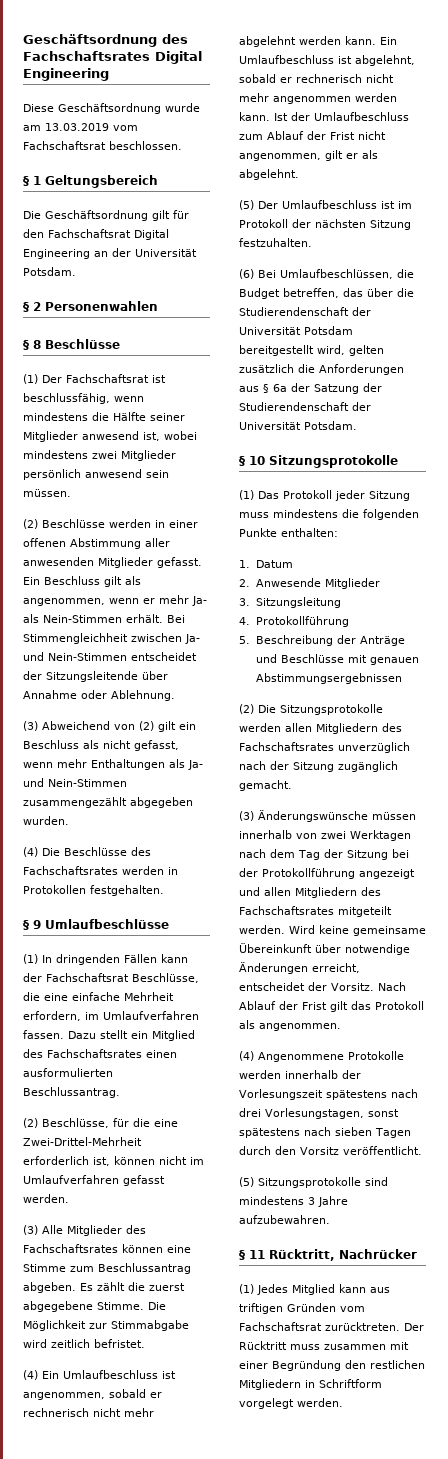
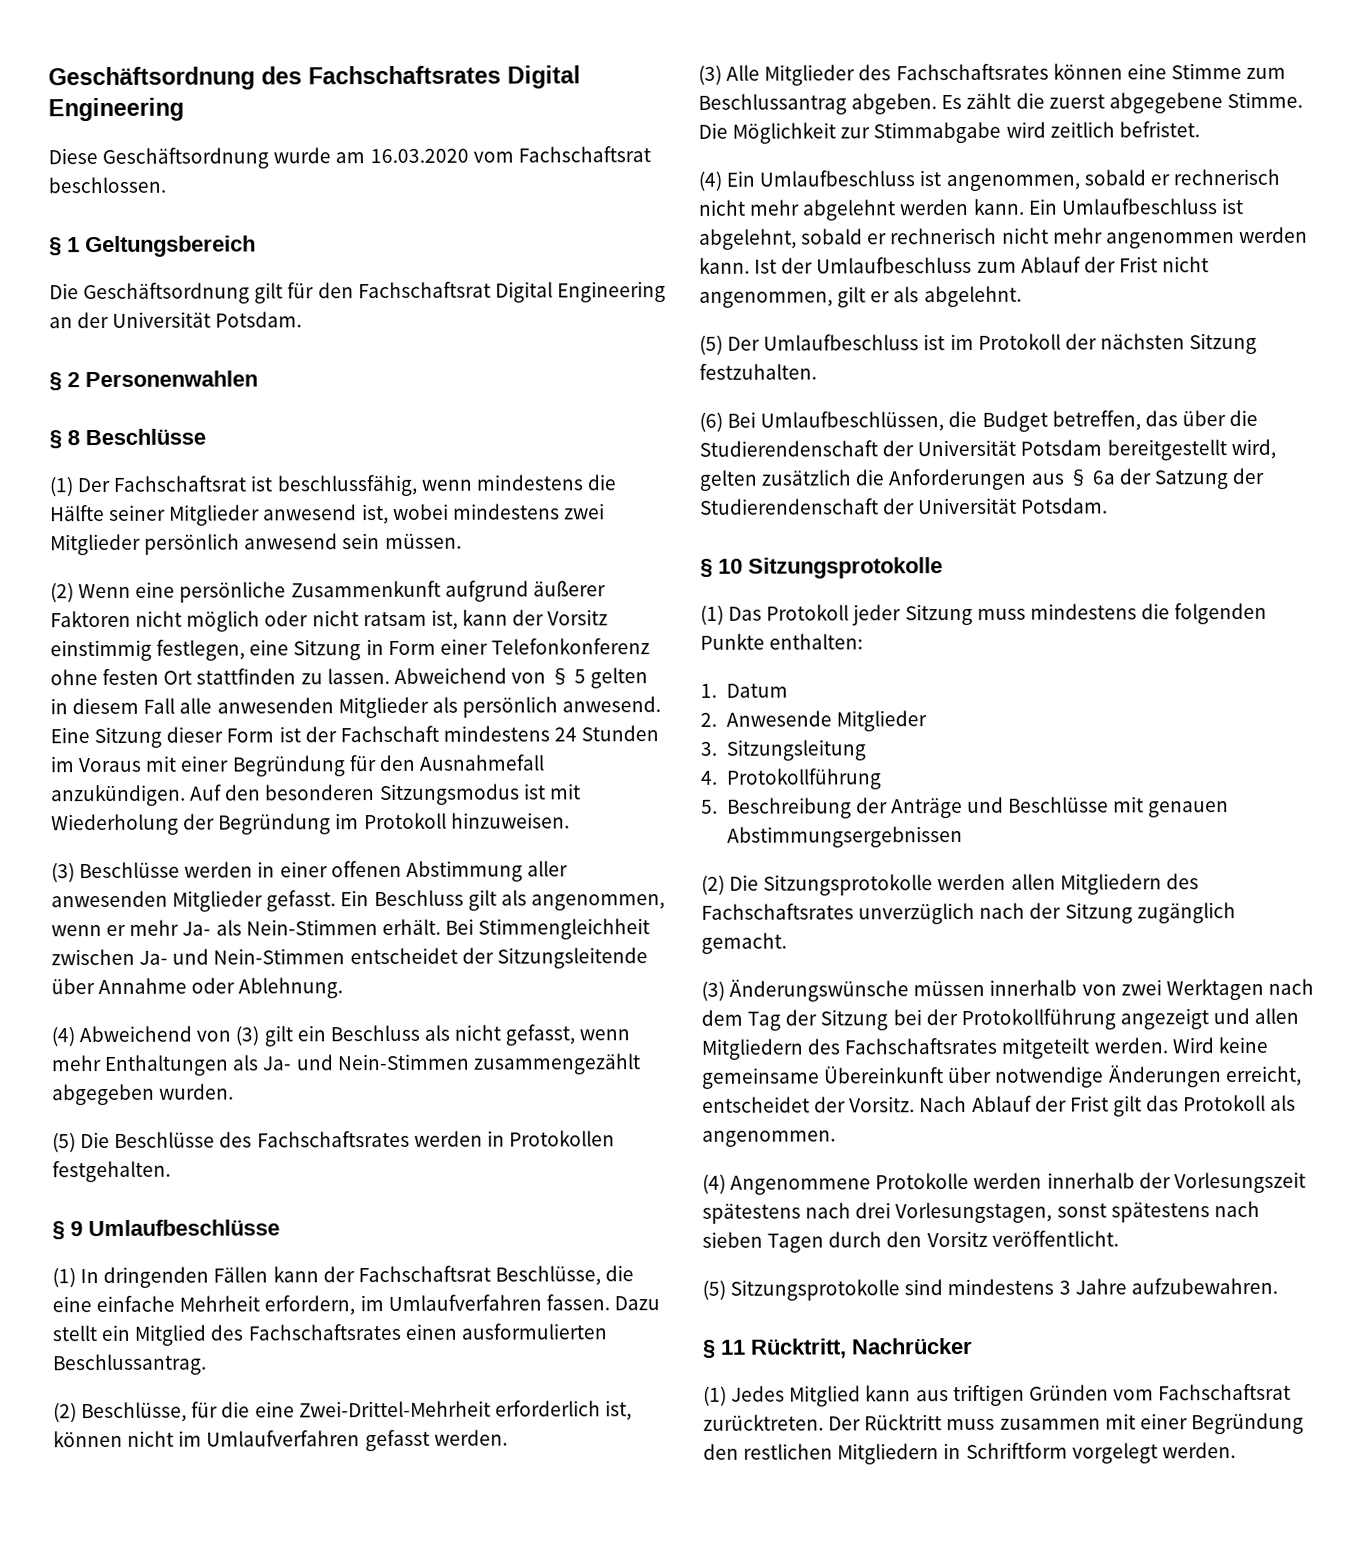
- Diese Geschäftsordnung wurde am 13.03.2019 vom Fachschaftsrat beschlossen.
+ Diese Geschäftsordnung wurde am 16.03.2020 vom Fachschaftsrat beschlossen.
- (2) Beschlüsse werden in einer offenen Abstimmung aller anwesenden Mitglieder gefasst.
+ (2) Wenn eine persönliche Zusammenkunft aufgrund äußerer Faktoren nicht möglich oder nicht ratsam ist, kann der Vorsitz einstimmig festlegen, eine Sitzung in Form einer Telefonkonferenz ohne festen Ort stattfinden zu lassen. Abweichend von § 5 gelten in diesem Fall alle anwesenden Mitglieder als persönlich anwesend. Eine Sitzung dieser Form ist der Fachschaft mindestens 24 Stunden im Voraus mit einer Begründung für den Ausnahmefall anzukündigen. Auf den besonderen Sitzungsmodus ist mit Wiederholung der Begründung im Protokoll hinzuweisen.
+ (3) Beschlüsse werden in einer offenen Abstimmung aller anwesenden Mitglieder gefasst.
- (3) Abweichend von (2) gilt ein Beschluss als nicht gefasst, wenn mehr Enthaltungen als Ja- und Nein-Stimmen zusammengezählt abgegeben wurden.
+ (4) Abweichend von (3) gilt ein Beschluss als nicht gefasst, wenn mehr Enthaltungen als Ja- und Nein-Stimmen zusammengezählt abgegeben wurden.
- (4) Die Beschlüsse des Fachschaftsrates werden in Protokollen festgehalten.
+ (5) Die Beschlüsse des Fachschaftsrates werden in Protokollen festgehalten.

